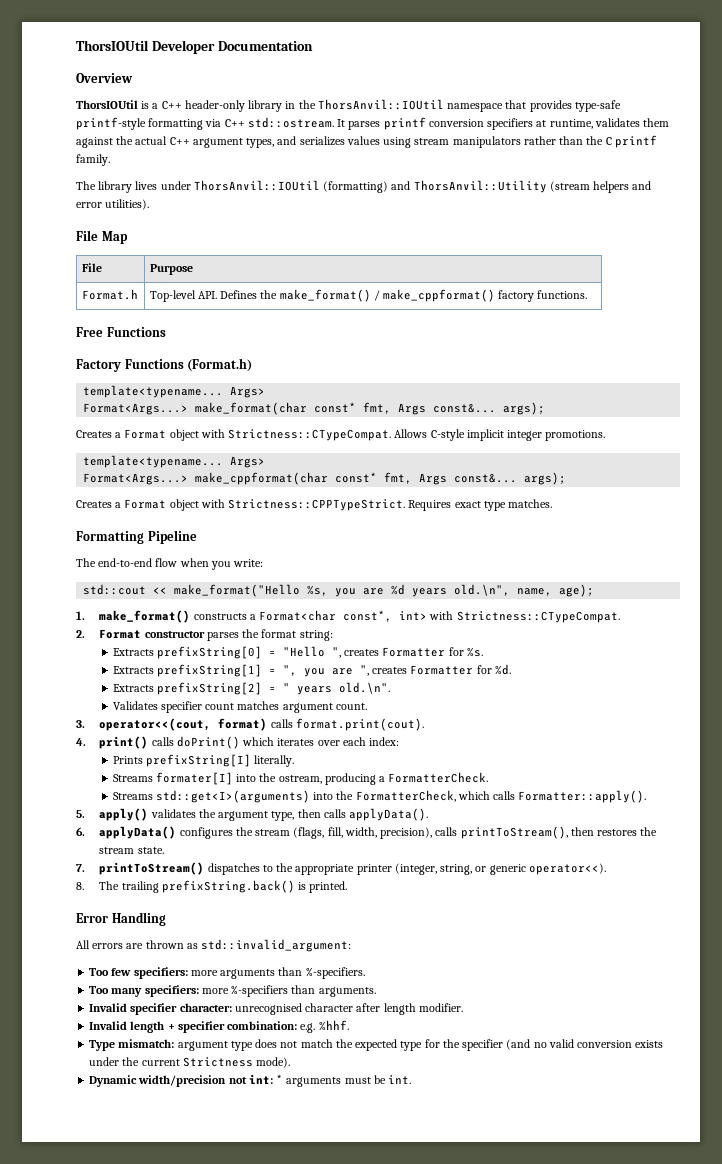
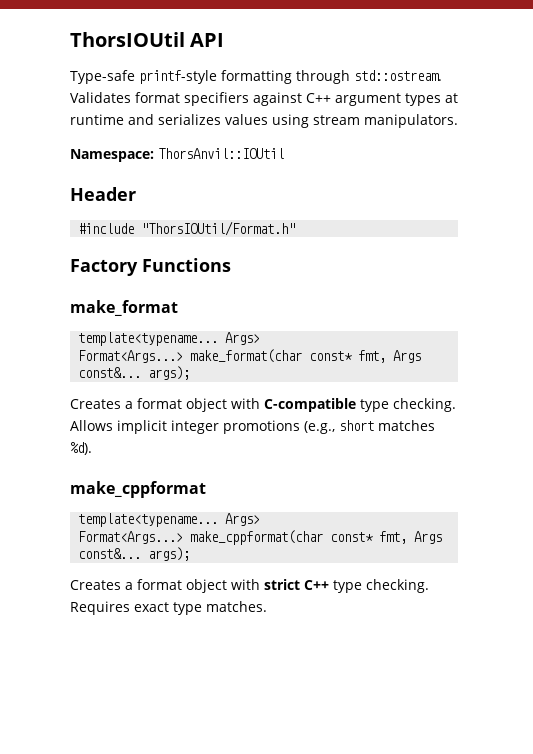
- ThorsIOUtil Developer Documentation
- Overview
- ThorsIOUtil is a C++ header-only library in the ThorsAnvil::IOUtil namespace that provides type-safe printf-style formatting via C++ std::ostream. It parses printf conversion specifiers at runtime, validates them against the actual C++ argument types, and serializes values using stream manipulators rather than the C printf family.
- The library lives under ThorsAnvil::IOUtil (formatting) and ThorsAnvil::Utility (stream helpers and error utilities).
- File Map
- File | Purpose
- Format.h | Top-level API. Defines the make_format() / make_cppformat() factory functions.
- Free Functions
+ ThorsIOUtil API
+ Type-safe printf-style formatting through std::ostream. Validates format specifiers against C++ argument types at runtime and serializes values using stream manipulators.
+ Namespace: ThorsAnvil::IOUtil
+ Header
+ #include "ThorsIOUtil/Format.h"
- Factory Functions (Format.h)
+ Factory Functions
+ make_format
- Creates a Format object with Strictness::CTypeCompat. Allows C-style implicit integer promotions.
+ Creates a format object with C-compatible type checking. Allows implicit integer promotions (e.g., short matches %d).
+ make_cppformat
- Creates a Format object with Strictness::CPPTypeStrict.
+ Creates a format object with strict C++ type checking.
- Formatting Pipeline
- The end-to-end flow when you write:
- std::cout << make_format("Hello %s, you are %d years old.\n", name, age);
- 1. make_format() constructs a Format<char const*, int> with Strictness::CTypeCompat.
- 2. Format constructor parses the format string:
- Extracts prefixString[0] = "Hello ", creates Formatter for %s.
- Extracts prefixString[1] = ", you are ", creates Formatter for %d.
- Extracts prefixString[2] = " years old.\n".
- Validates specifier count matches argument count.
- 3. operator<<(cout, format) calls format.print(cout).
- 4. print() calls doPrint() which iterates over each index:
- Prints prefixString[I] literally.
- Streams formater[I] into the ostream, producing a FormatterCheck.
- Streams std::get<I>(arguments) into the FormatterCheck, which calls Formatter::apply().
- 5. apply() validates the argument type, then calls applyData().
- 6. applyData() configures the stream (flags, fill, width, precision), calls printToStream(), then restores the stream state.
- 7. printToStream() dispatches to the appropriate printer (integer, string, or generic operator<<).
- 8. The trailing prefixString.back() is printed.
- Error Handling
- All errors are thrown as std::invalid_argument:
- Too few specifiers: more arguments than %-specifiers.
- Too many specifiers: more %-specifiers than arguments.
- Invalid specifier character: unrecognised character after length modifier.
- Invalid length + specifier combination: e.g. %hhf.
- Type mismatch: argument type does not match the expected type for the specifier (and no valid conversion exists under the current Strictness mode).
- Dynamic width/precision not int: * arguments must be int.

